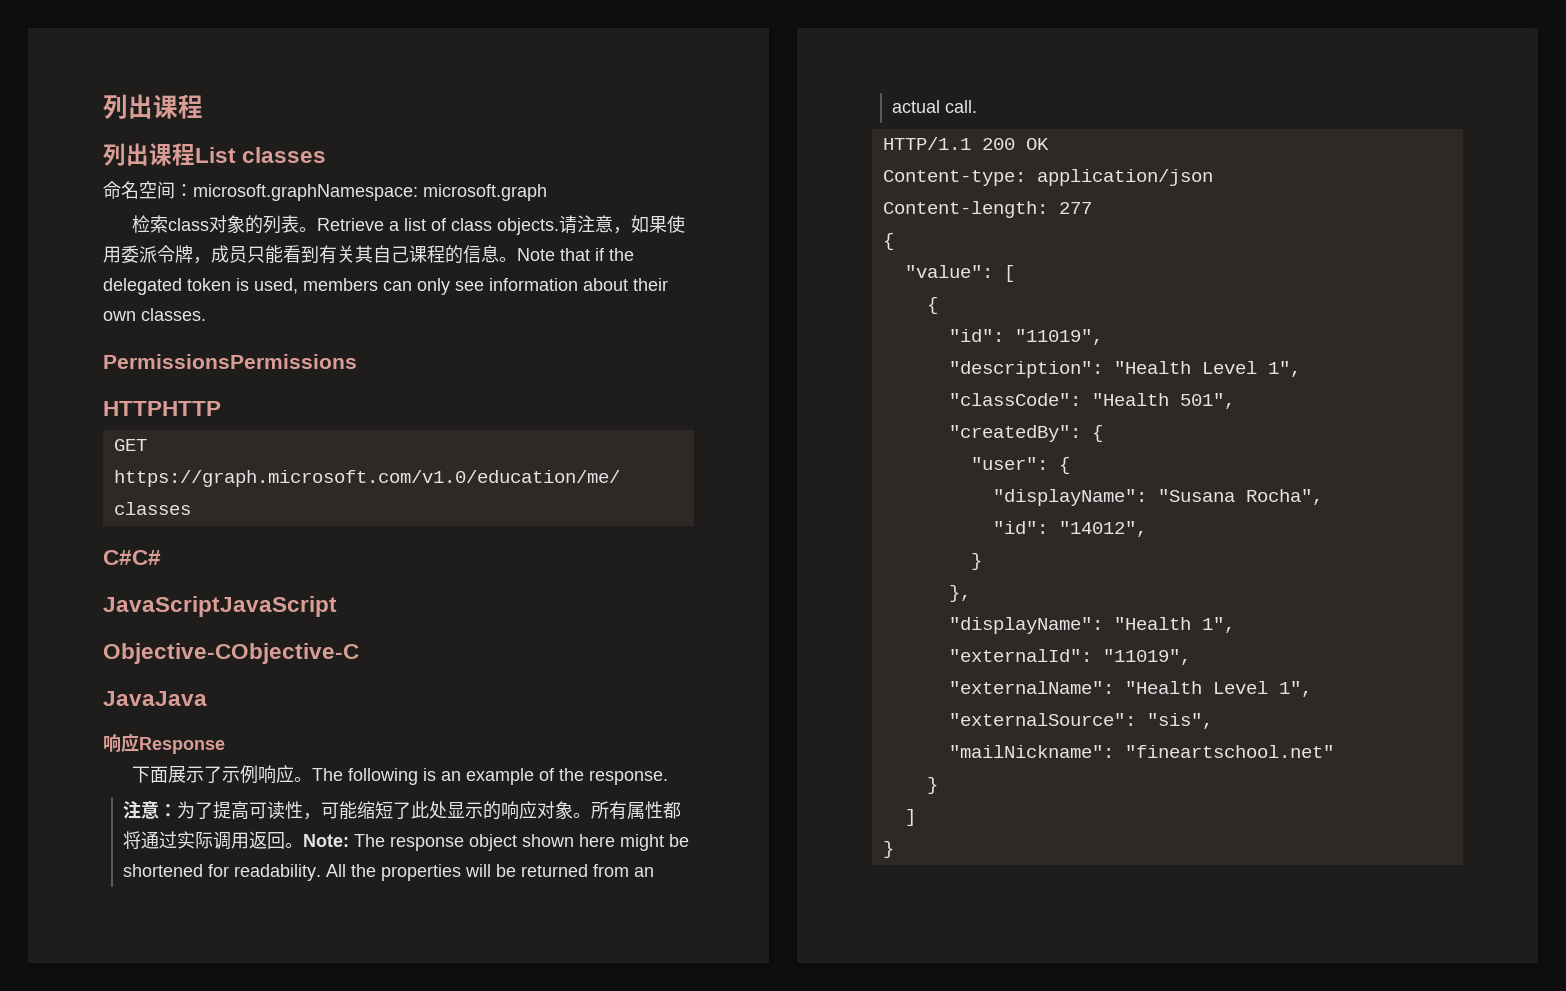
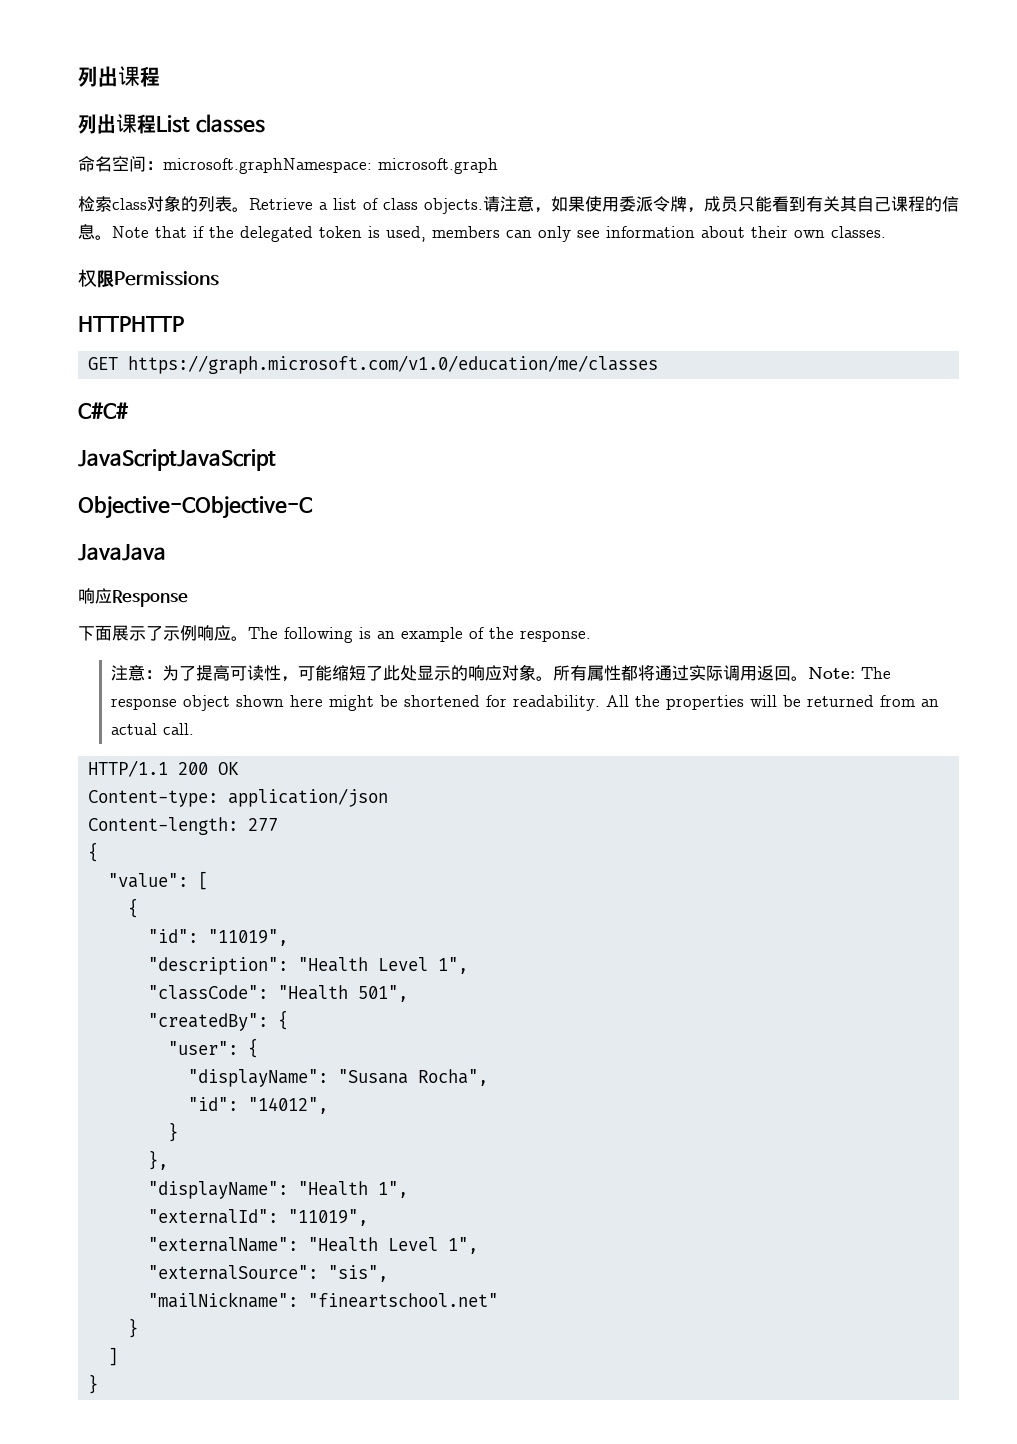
- PermissionsPermissions
+ 权限Permissions

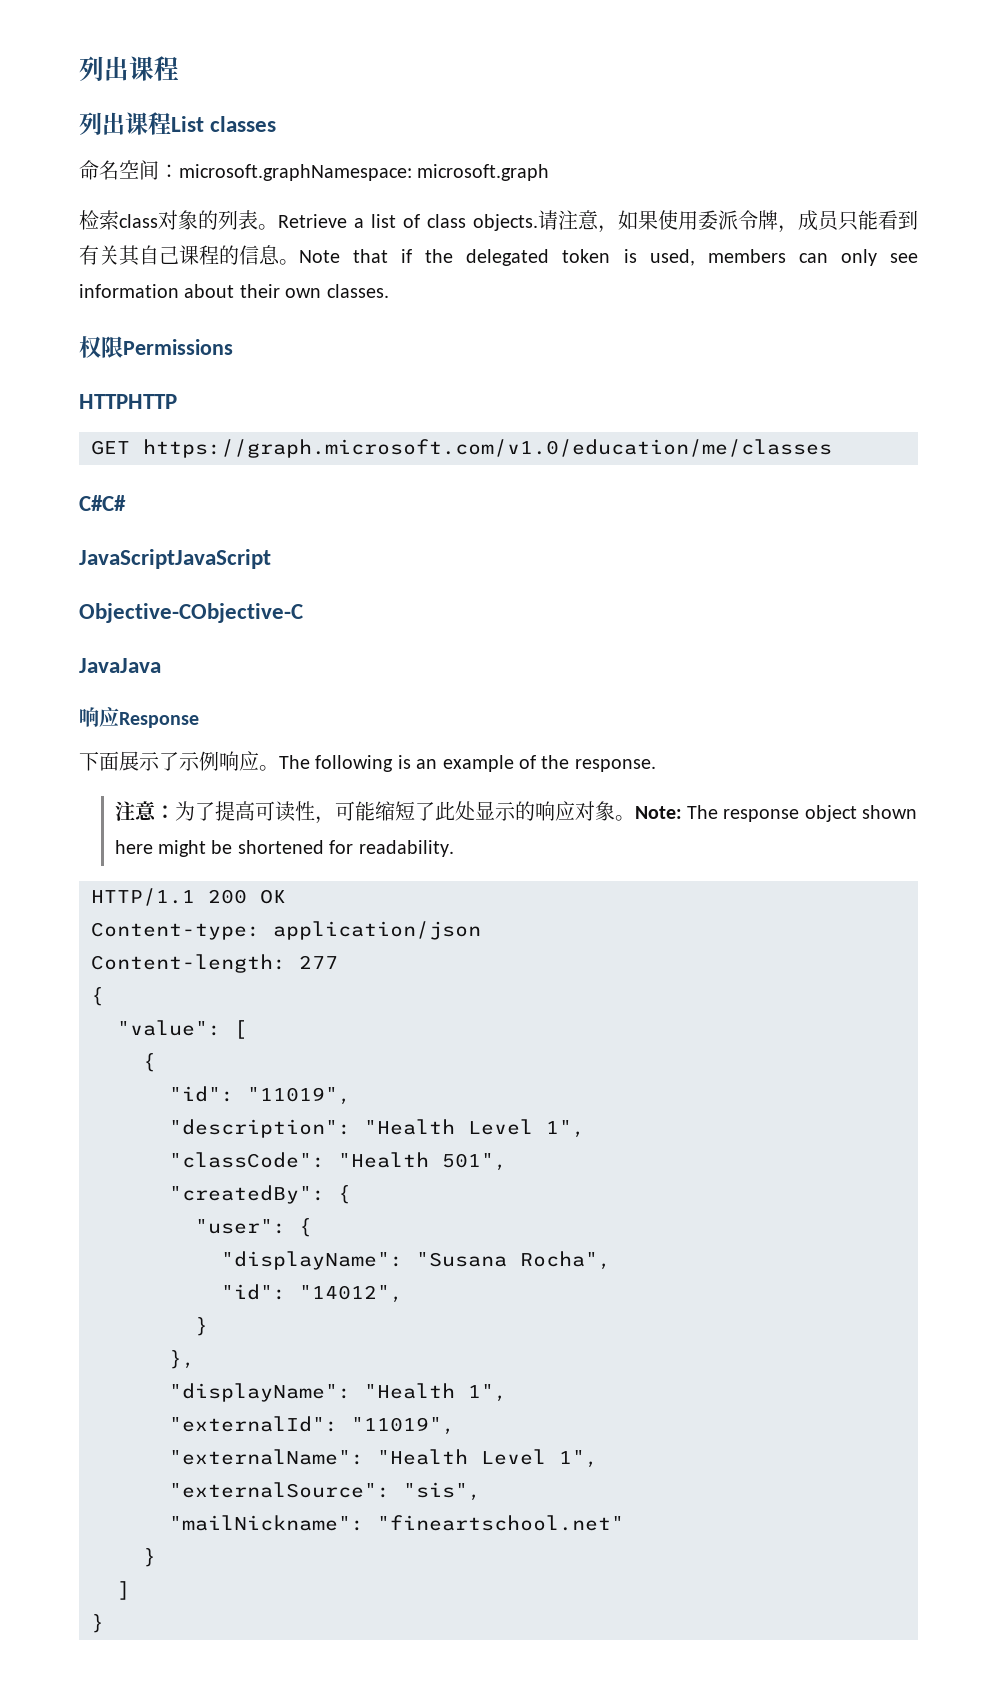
- 所有属性都将通过实际调用返回。
- All the properties will be returned from an actual call.

